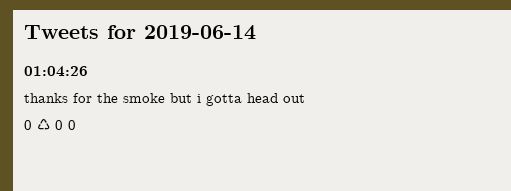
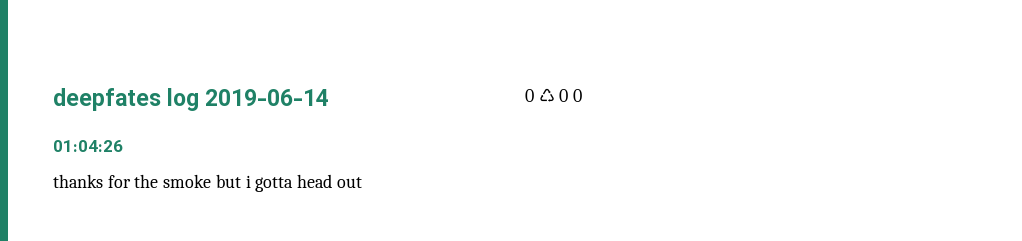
- Tweets for 2019-06-14
+ deepfates log 2019-06-14

